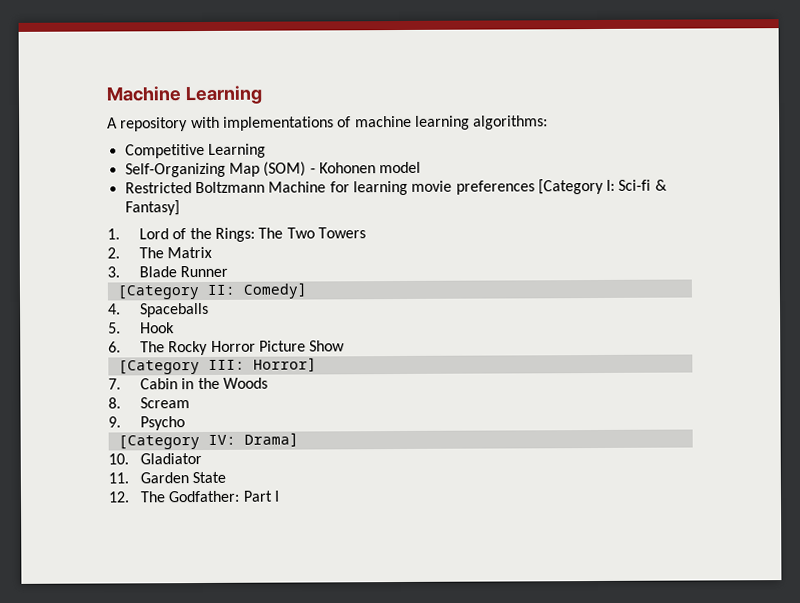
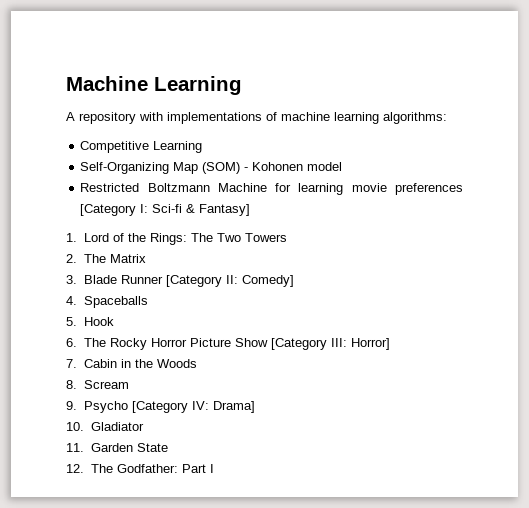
- 3. Blade Runner
- [Category II: Comedy]
+ 3. Blade Runner [Category II: Comedy]
- 6. The Rocky Horror Picture Show
- [Category III: Horror]
+ 6. The Rocky Horror Picture Show [Category III: Horror]
- 9. Psycho
- [Category IV: Drama]
+ 9. Psycho [Category IV: Drama]

